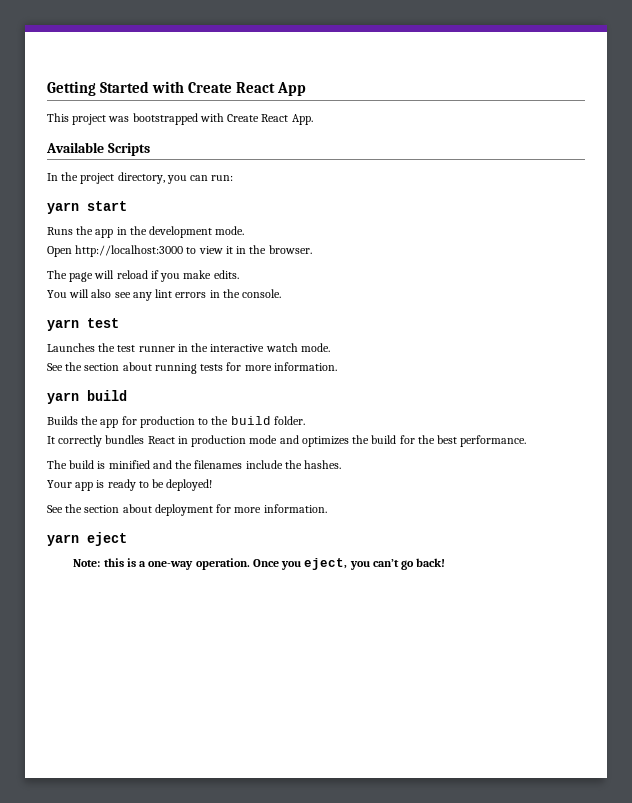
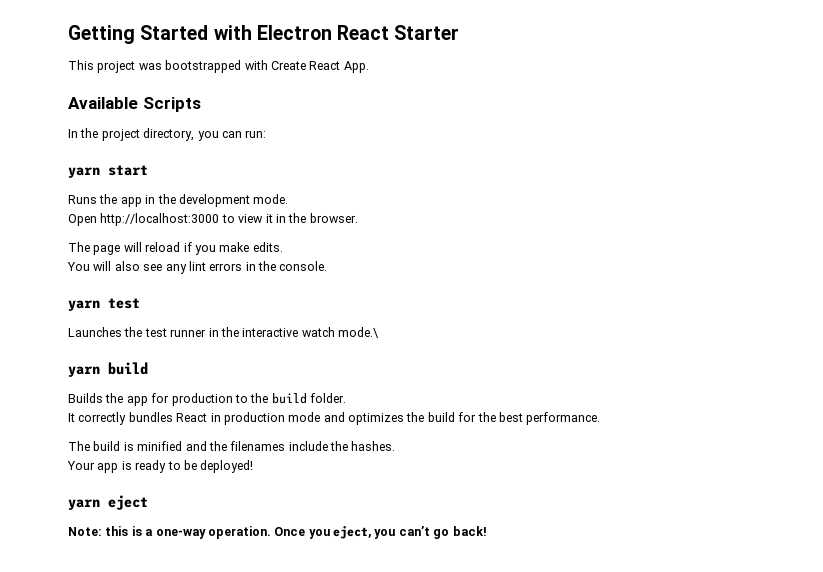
- Getting Started with Create React App
+ Getting Started with Electron React Starter
- Launches the test runner in the interactive watch mode.
- See the section about running tests for more information.
+ Launches the test runner in the interactive watch mode.\
- See the section about deployment for more information.

